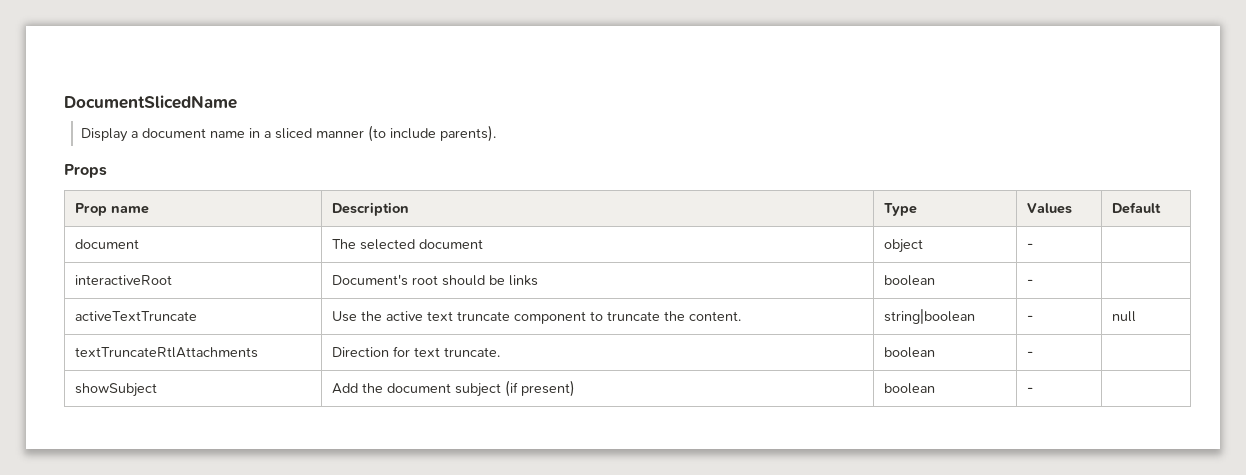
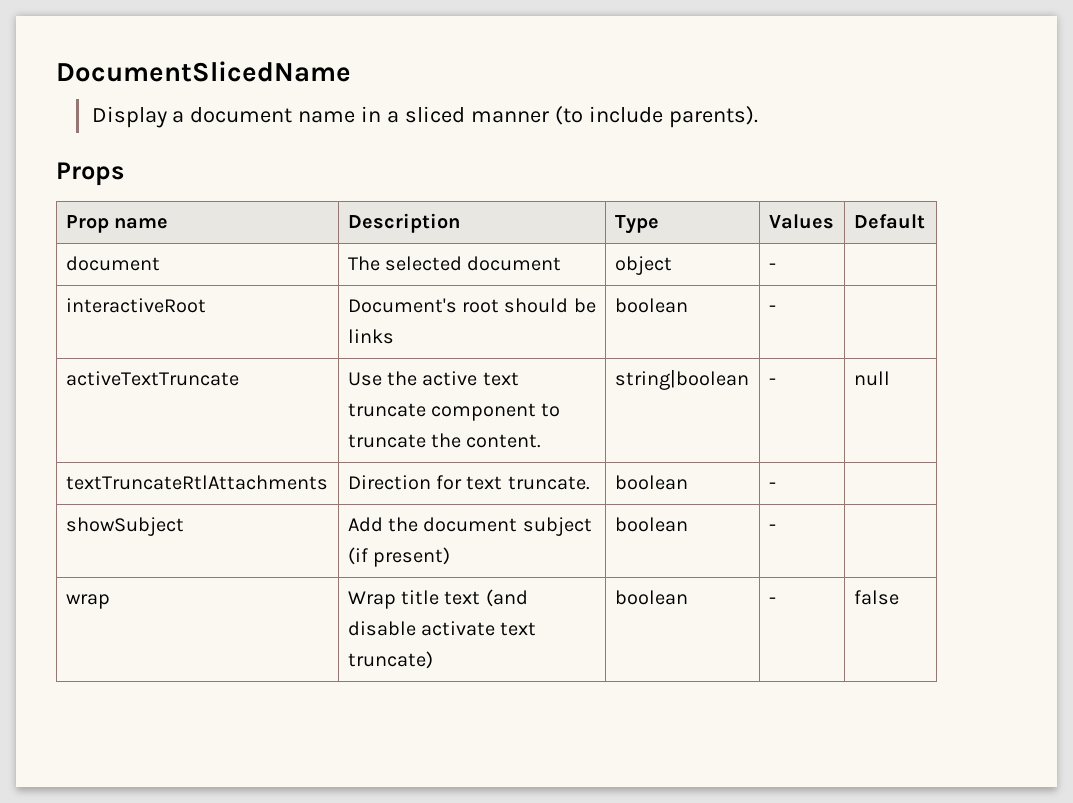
+ wrap | Wrap title text (and disable activate text truncate) | boolean | - | false

